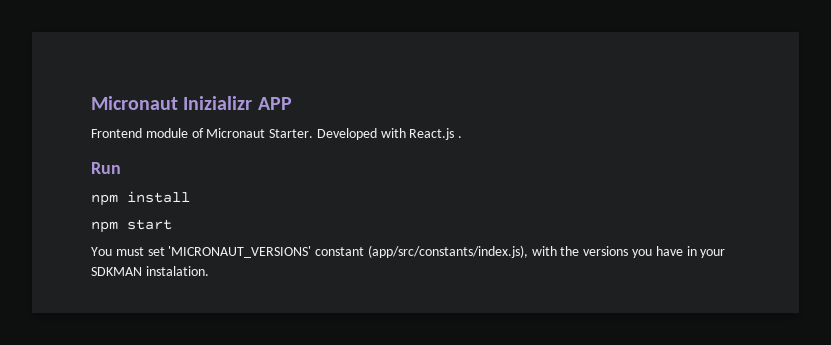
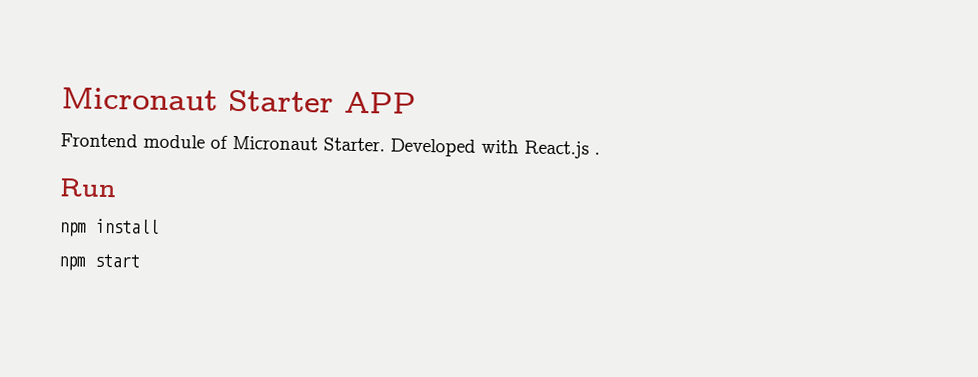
- Micronaut Inizializr APP
+ Micronaut Starter APP
- You must set 'MICRONAUT_VERSIONS' constant (app/src/constants/index.js), with the versions you have in your SDKMAN instalation.

